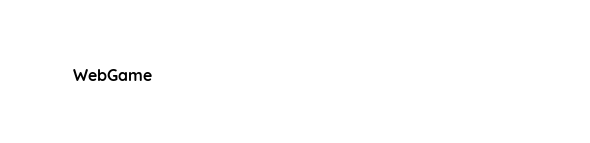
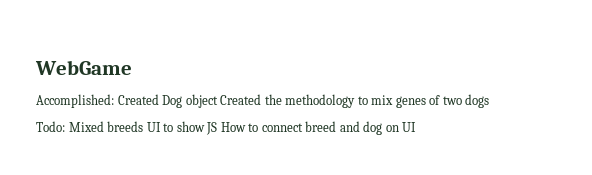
+ Accomplished: Created Dog object Created the methodology to mix genes of two dogs
+ Todo: Mixed breeds UI to show JS How to connect breed and dog on UI

